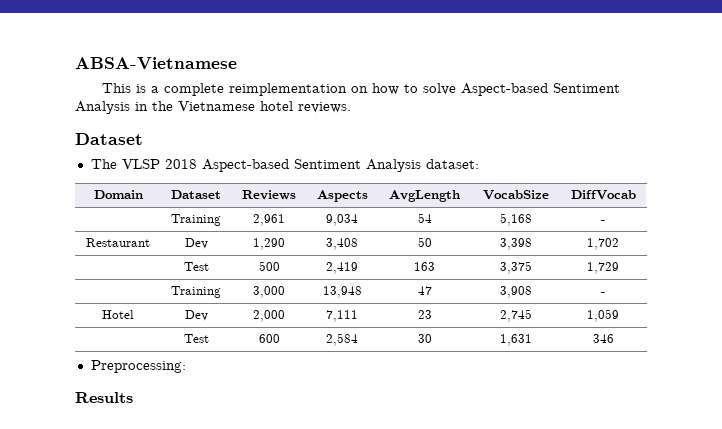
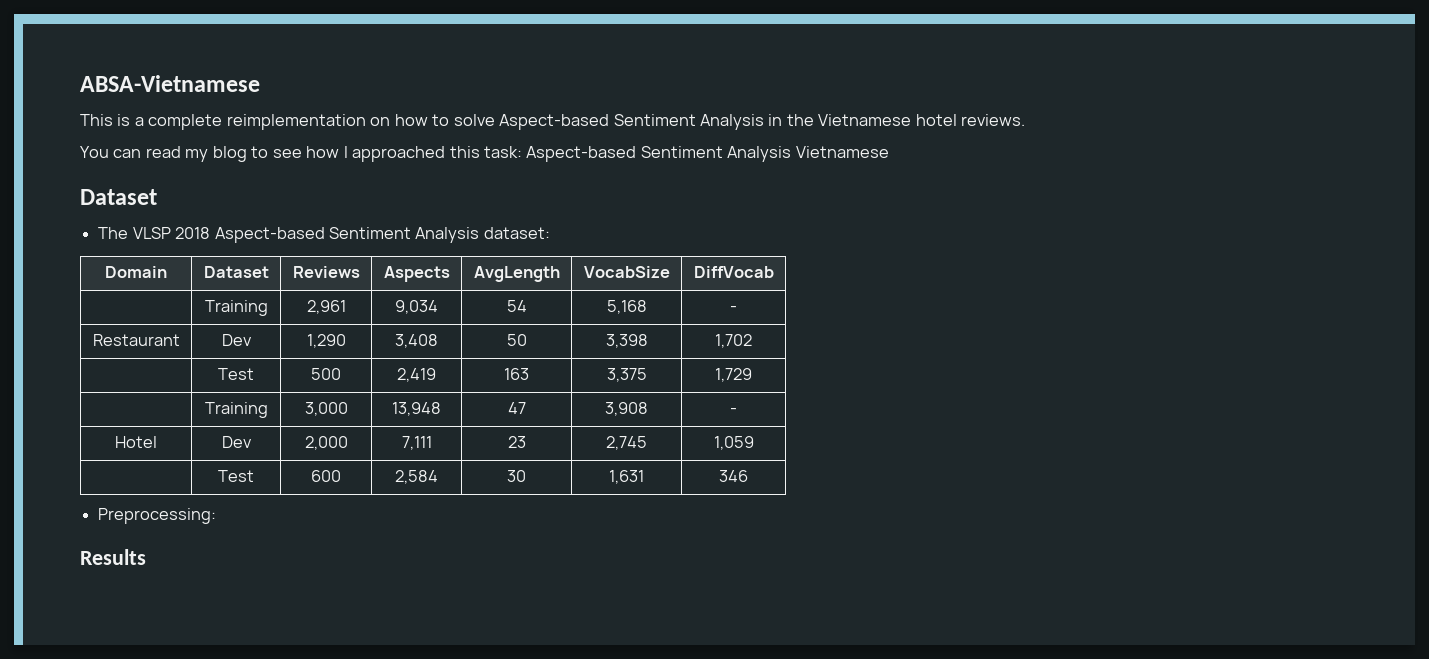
+ You can read my blog to see how I approached this task: Aspect-based Sentiment Analysis Vietnamese

